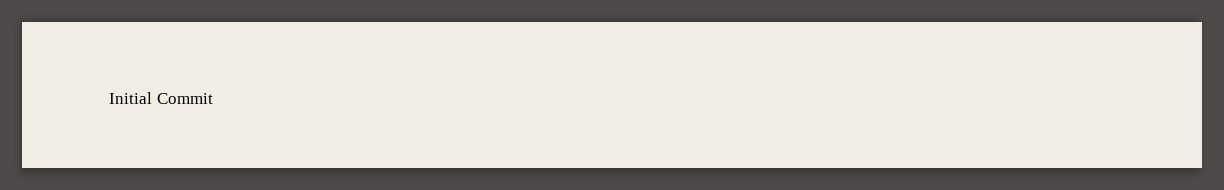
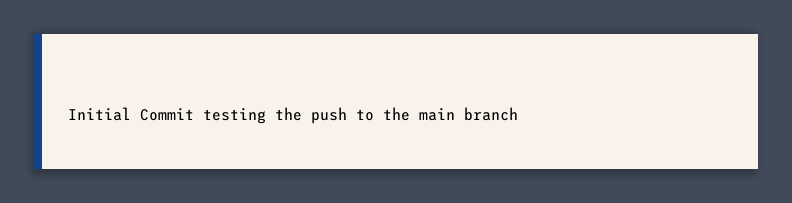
- Initial Commit
+ Initial Commit testing the push to the main branch

